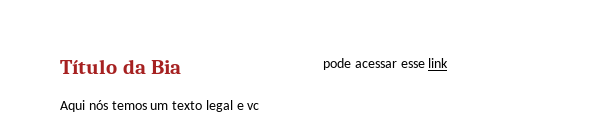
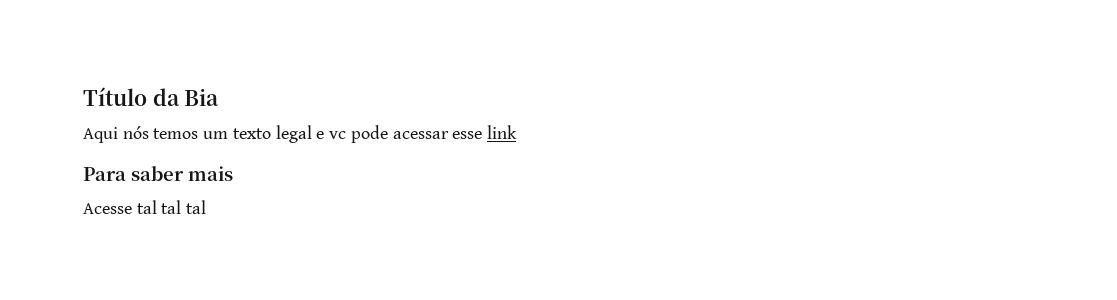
+ Para saber mais
+ Acesse tal tal tal

